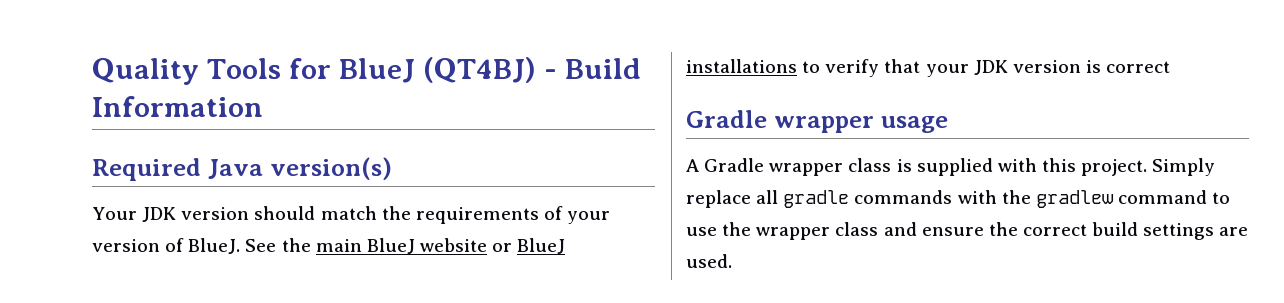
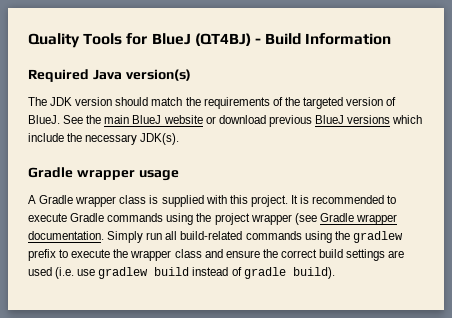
- Your JDK version should match the requirements of your version of BlueJ.
+ The JDK version should match the requirements of the targeted version of BlueJ.
- See the main BlueJ website or BlueJ installations to verify that your JDK version is correct
+ See the main BlueJ website or download previous BlueJ versions which include the necessary JDK(s).
- Simply replace all gradle commands with the gradlew command to use the wrapper class and ensure the correct build settings are used.
+ It is recommended to execute Gradle commands using the project wrapper (see Gradle wrapper documentation. Simply run all build-related commands using the gradlew prefix to execute the wrapper class and ensure the correct build settings are used (i.e. use gradlew build instead of gradle build).

